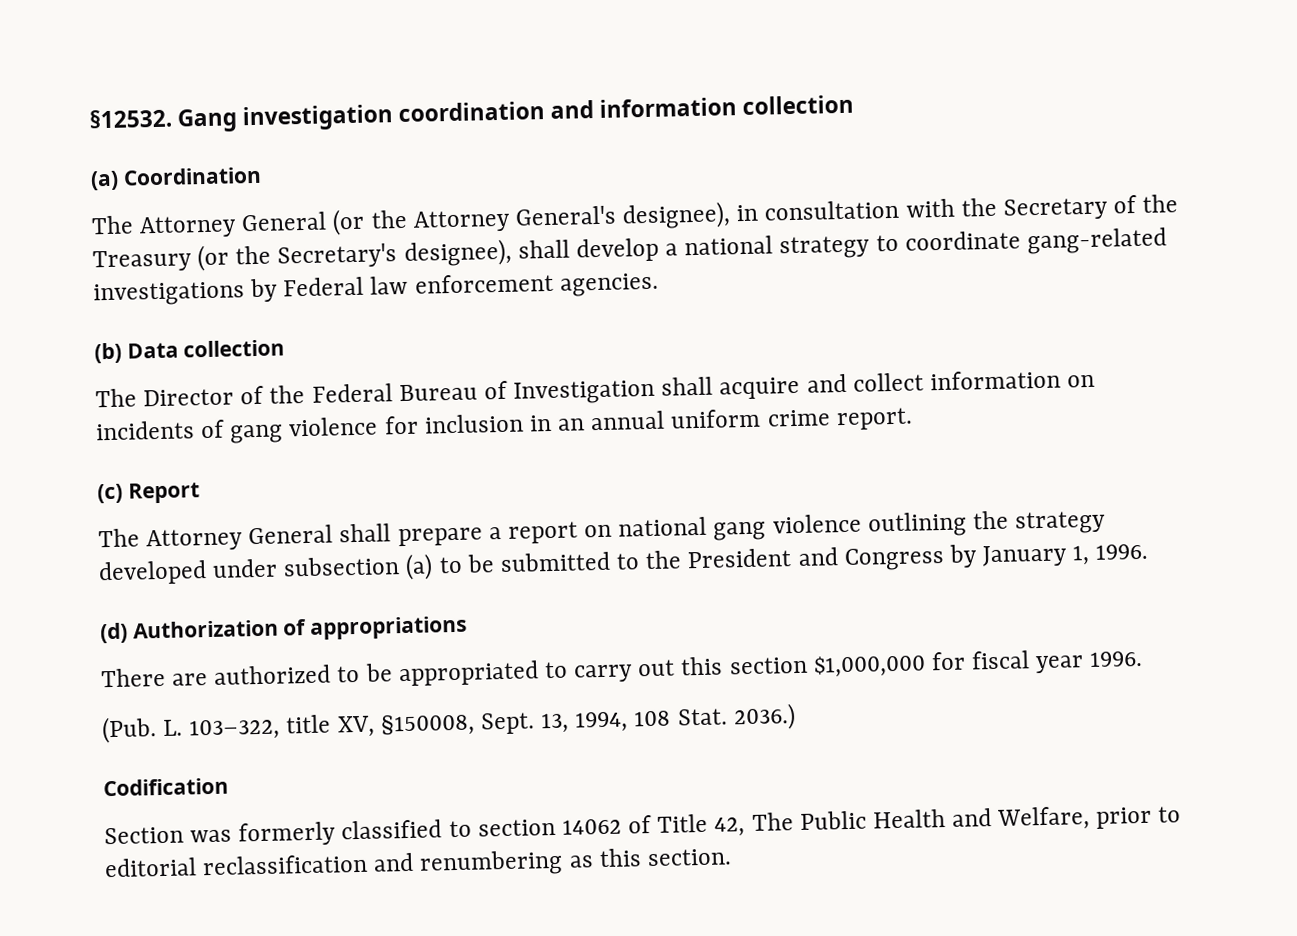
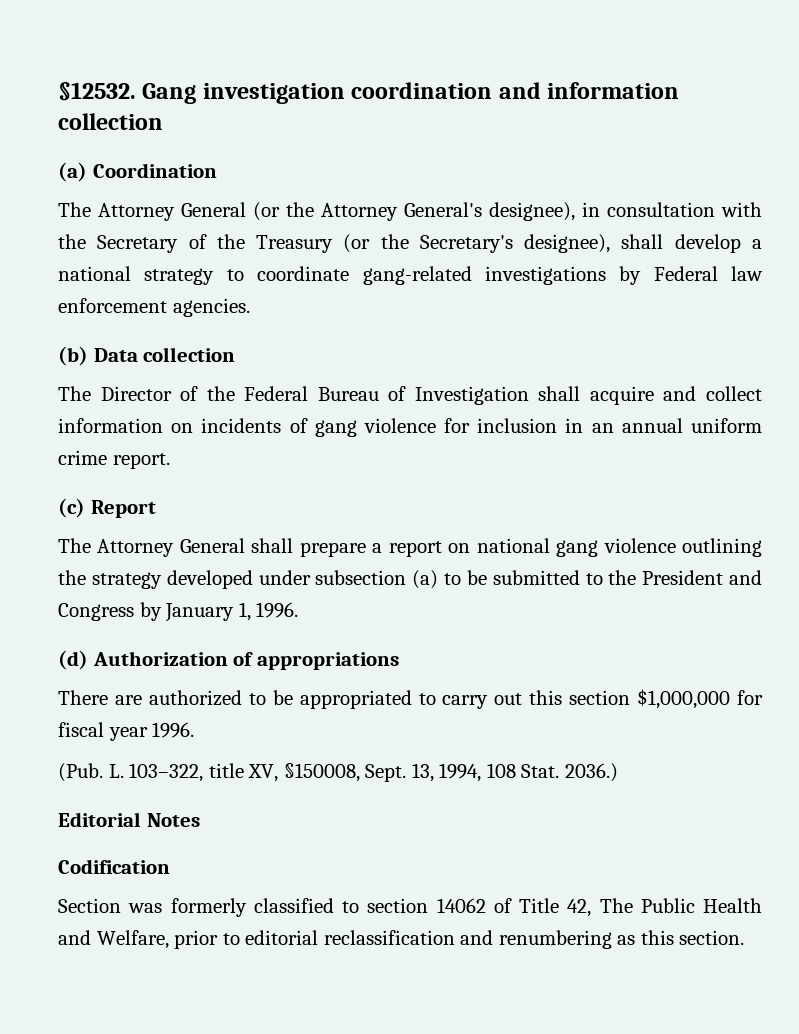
+ Editorial Notes

